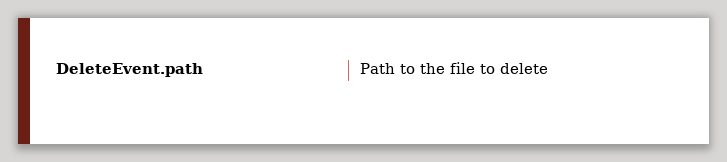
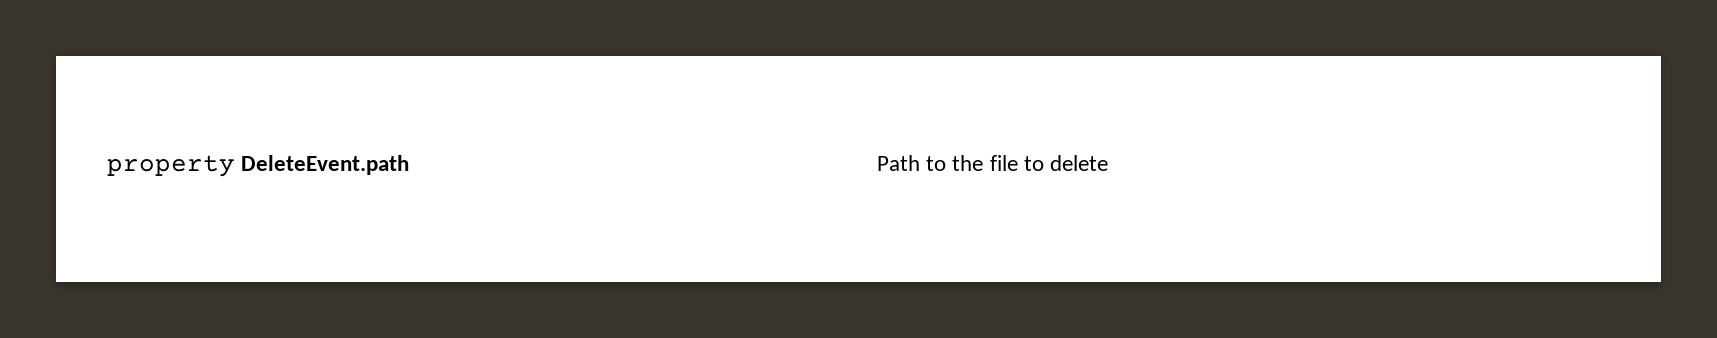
- DeleteEvent.path
+ property DeleteEvent.path

